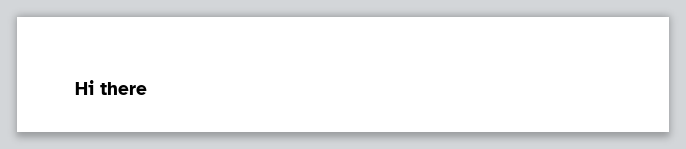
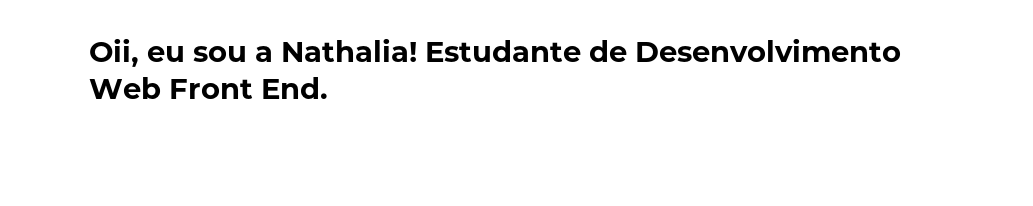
- Hi there
+ Oii, eu sou a Nathalia! Estudante de Desenvolvimento Web Front End.

